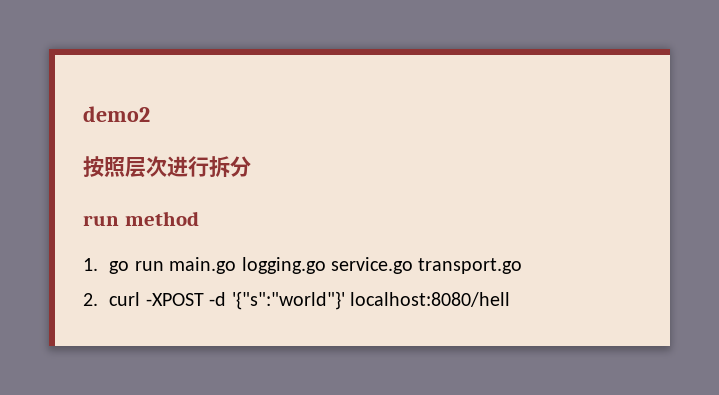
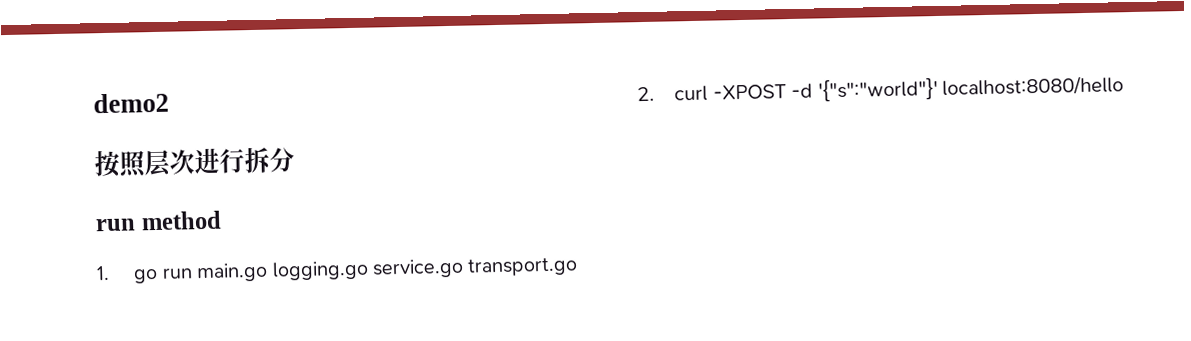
- 2. curl -XPOST -d '{"s":"world"}' localhost:8080/hell
+ 2. curl -XPOST -d '{"s":"world"}' localhost:8080/hello

